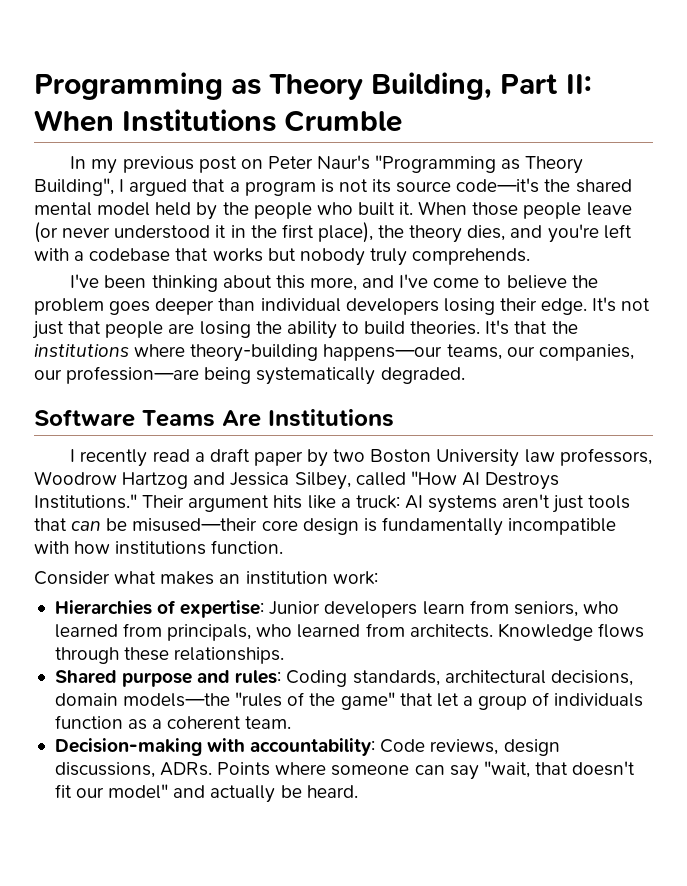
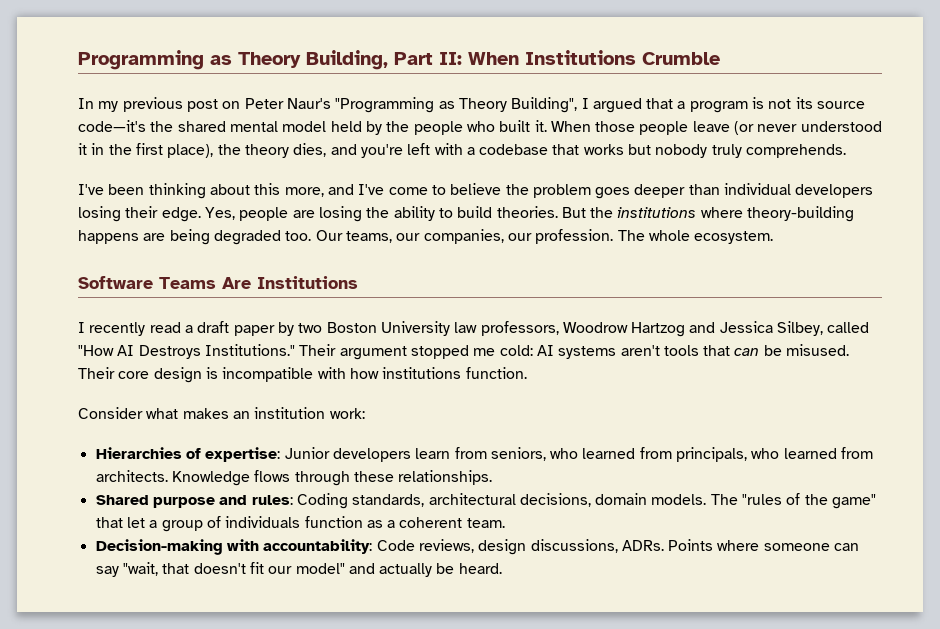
- It's not just that people are losing the ability to build theories.
+ Yes, people are losing the ability to build theories.
- It's that the institutions where theory-building happens—our teams, our companies, our profession—are being systematically degraded.
+ But the institutions where theory-building happens are being degraded too. Our teams, our companies, our profession. The whole ecosystem.
- Their argument hits like a truck: AI systems aren't just tools that can be misused—their core design is fundamentally incompatible with how institutions function.
+ Their argument stopped me cold: AI systems aren't tools that can be misused. Their core design is incompatible with how institutions function.
- Shared purpose and rules: Coding standards, architectural decisions, domain models—the "rules of the game" that let a group of individuals function as a coherent team.
+ Shared purpose and rules: Coding standards, architectural decisions, domain models. The "rules of the game" that let a group of individuals function as a coherent team.

